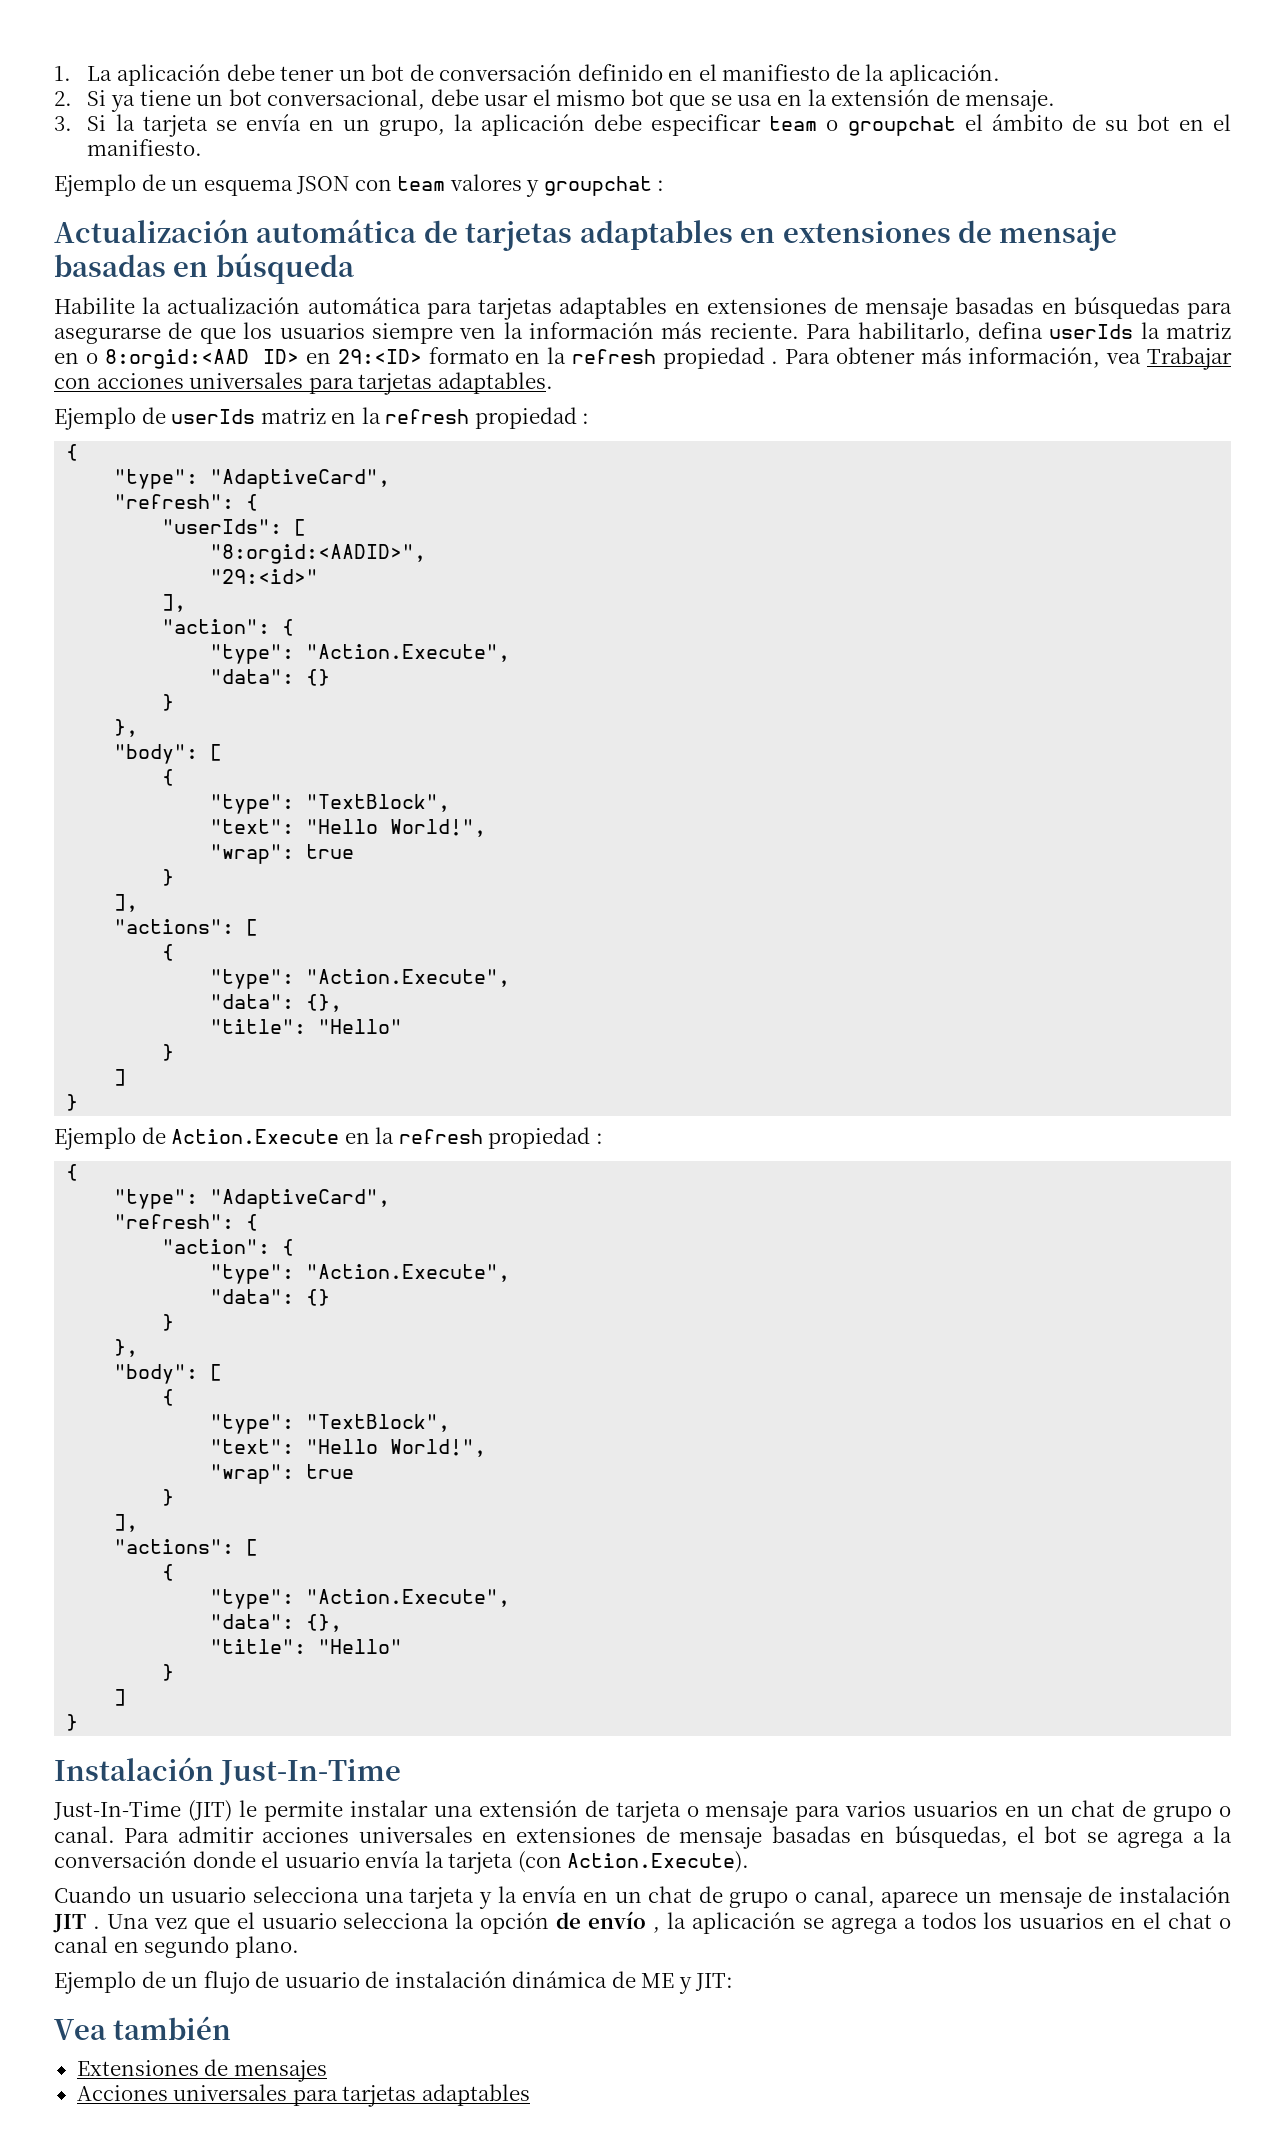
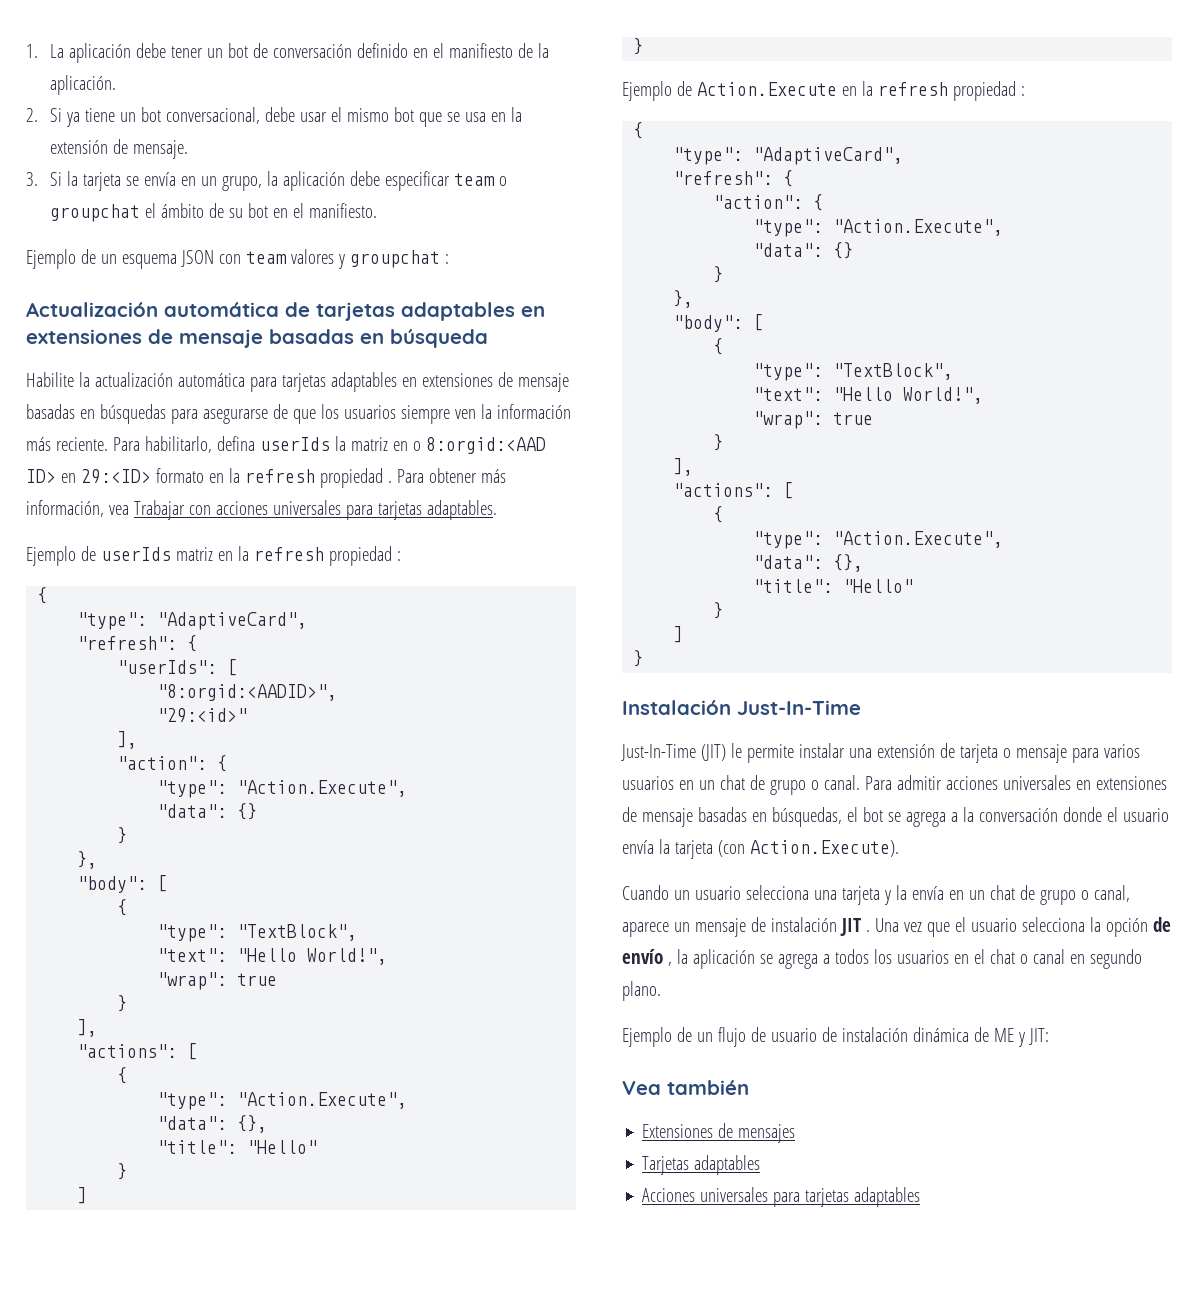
+ Tarjetas adaptables

